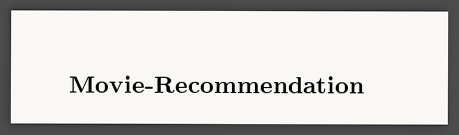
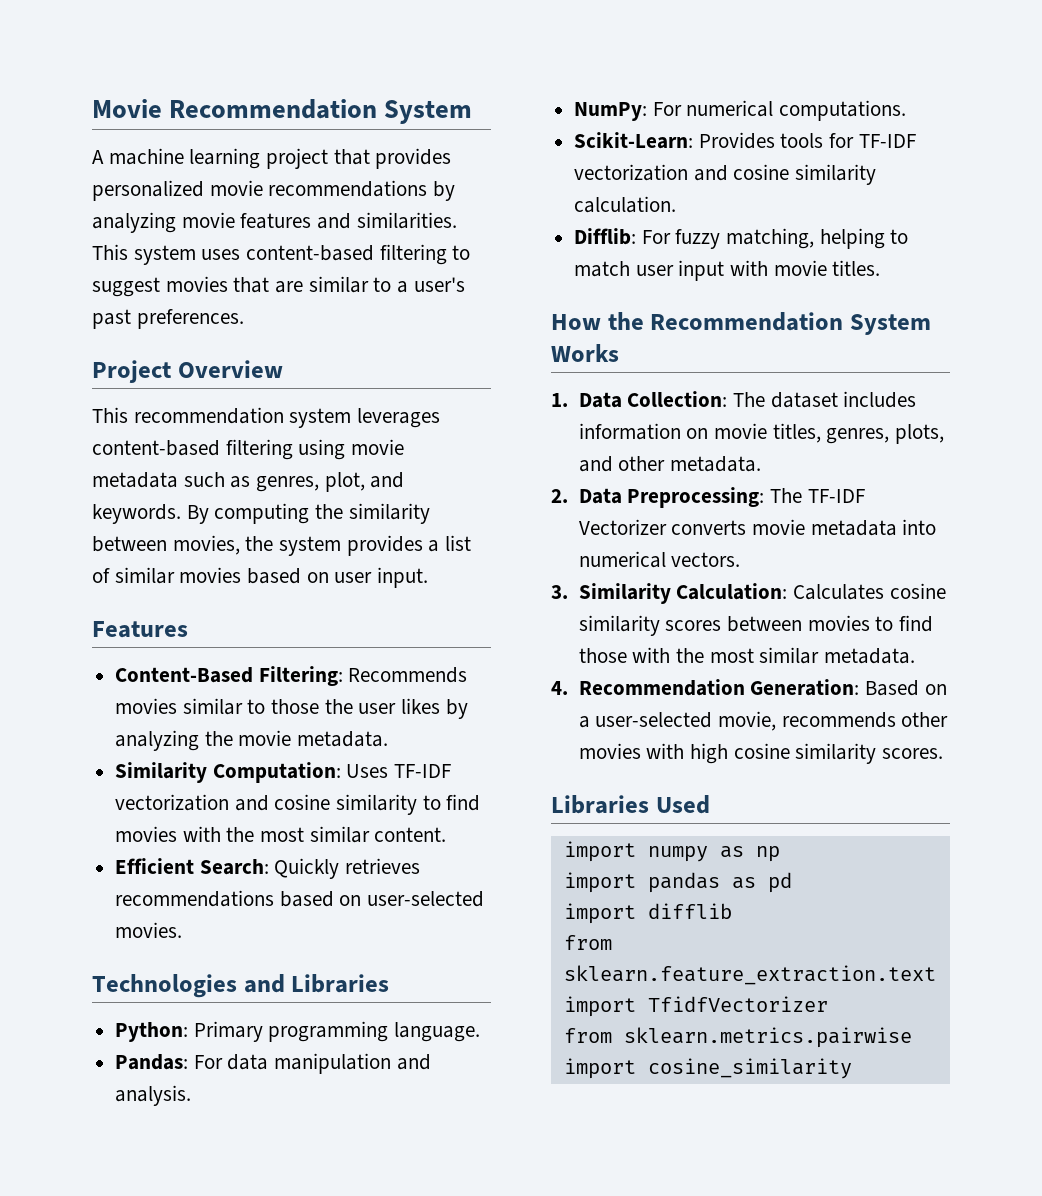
- Movie-Recommendation
+ Movie Recommendation System
+ A machine learning project that provides personalized movie recommendations by analyzing movie features and similarities. This system uses content-based filtering to suggest movies that are similar to a user's past preferences.
+ Project Overview
+ This recommendation system leverages content-based filtering using movie metadata such as genres, plot, and keywords. By computing the similarity between movies, the system provides a list of similar movies based on user input.
+ Features
+ Content-Based Filtering: Recommends movies similar to those the user likes by analyzing the movie metadata.
+ Similarity Computation: Uses TF-IDF vectorization and cosine similarity to find movies with the most similar content.
+ Efficient Search: Quickly retrieves recommendations based on user-selected movies.
+ Technologies and Libraries
+ Python: Primary programming language.
+ Pandas: For data manipulation and analysis.
+ NumPy: For numerical computations.
+ Scikit-Learn: Provides tools for TF-IDF vectorization and cosine similarity calculation.
+ Difflib: For fuzzy matching, helping to match user input with movie titles.
+ How the Recommendation System Works
+ 1. Data Collection: The dataset includes information on movie titles, genres, plots, and other metadata.
+ 2. Data Preprocessing: The TF-IDF Vectorizer converts movie metadata into numerical vectors.
+ 3. Similarity Calculation: Calculates cosine similarity scores between movies to find those with the most similar metadata.
+ 4. Recommendation Generation: Based on a user-selected movie, recommends other movies with high cosine similarity scores.
+ Libraries Used
+ import numpy as np
+ import pandas as pd
+ import difflib
+ from sklearn.feature_extraction.text import TfidfVectorizer
+ from sklearn.metrics.pairwise import cosine_similarity

